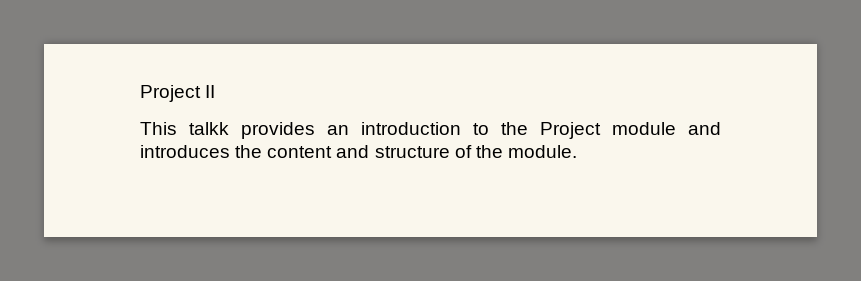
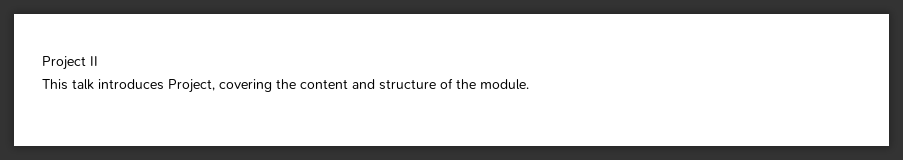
- This talkk provides an introduction to the Project module and introduces the content and structure of the module.
+ This talk introduces Project, covering the content and structure of the module.

